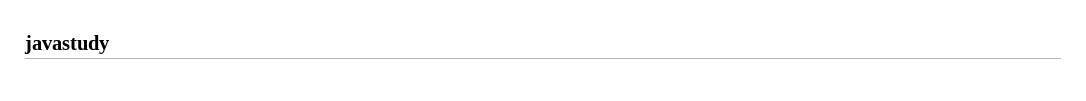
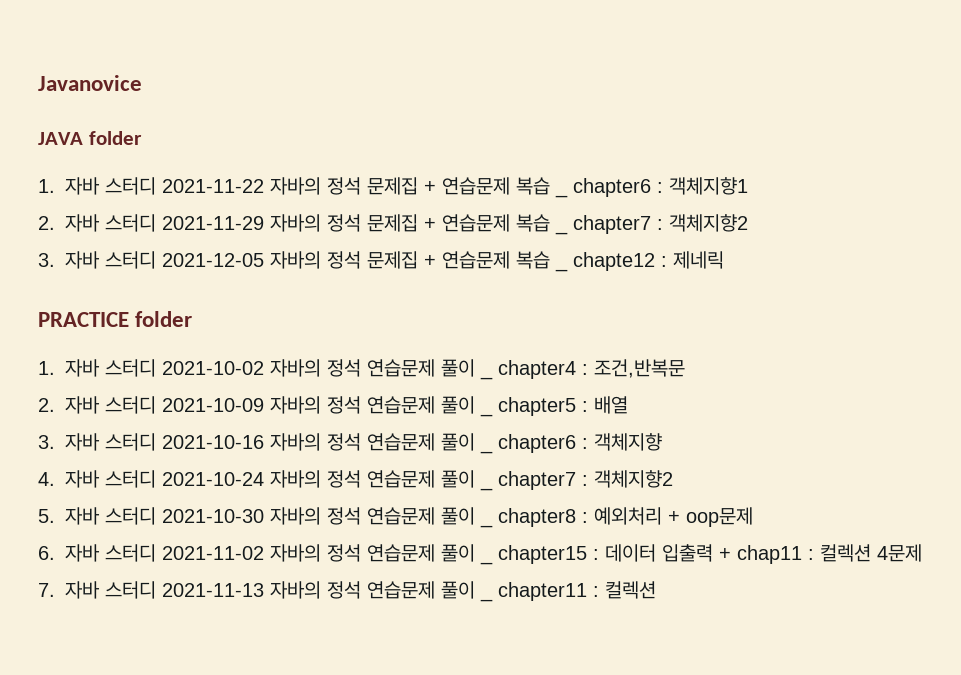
- javastudy
+ Javanovice
+ JAVA folder
+ 1. 자바 스터디 2021-11-22 자바의 정석 문제집 + 연습문제 복습 _ chapter6 : 객체지향1
+ 2. 자바 스터디 2021-11-29 자바의 정석 문제집 + 연습문제 복습 _ chapter7 : 객체지향2
+ 3. 자바 스터디 2021-12-05 자바의 정석 문제집 + 연습문제 복습 _ chapte12 : 제네릭
+ PRACTICE folder
+ 1. 자바 스터디 2021-10-02 자바의 정석 연습문제 풀이 _ chapter4 : 조건,반복문
+ 2. 자바 스터디 2021-10-09 자바의 정석 연습문제 풀이 _ chapter5 : 배열
+ 3. 자바 스터디 2021-10-16 자바의 정석 연습문제 풀이 _ chapter6 : 객체지향
+ 4. 자바 스터디 2021-10-24 자바의 정석 연습문제 풀이 _ chapter7 : 객체지향2
+ 5. 자바 스터디 2021-10-30 자바의 정석 연습문제 풀이 _ chapter8 : 예외처리 + oop문제
+ 6. 자바 스터디 2021-11-02 자바의 정석 연습문제 풀이 _ chapter15 : 데이터 입출력 + chap11 : 컬렉션 4문제
+ 7. 자바 스터디 2021-11-13 자바의 정석 연습문제 풀이 _ chapter11 : 컬렉션

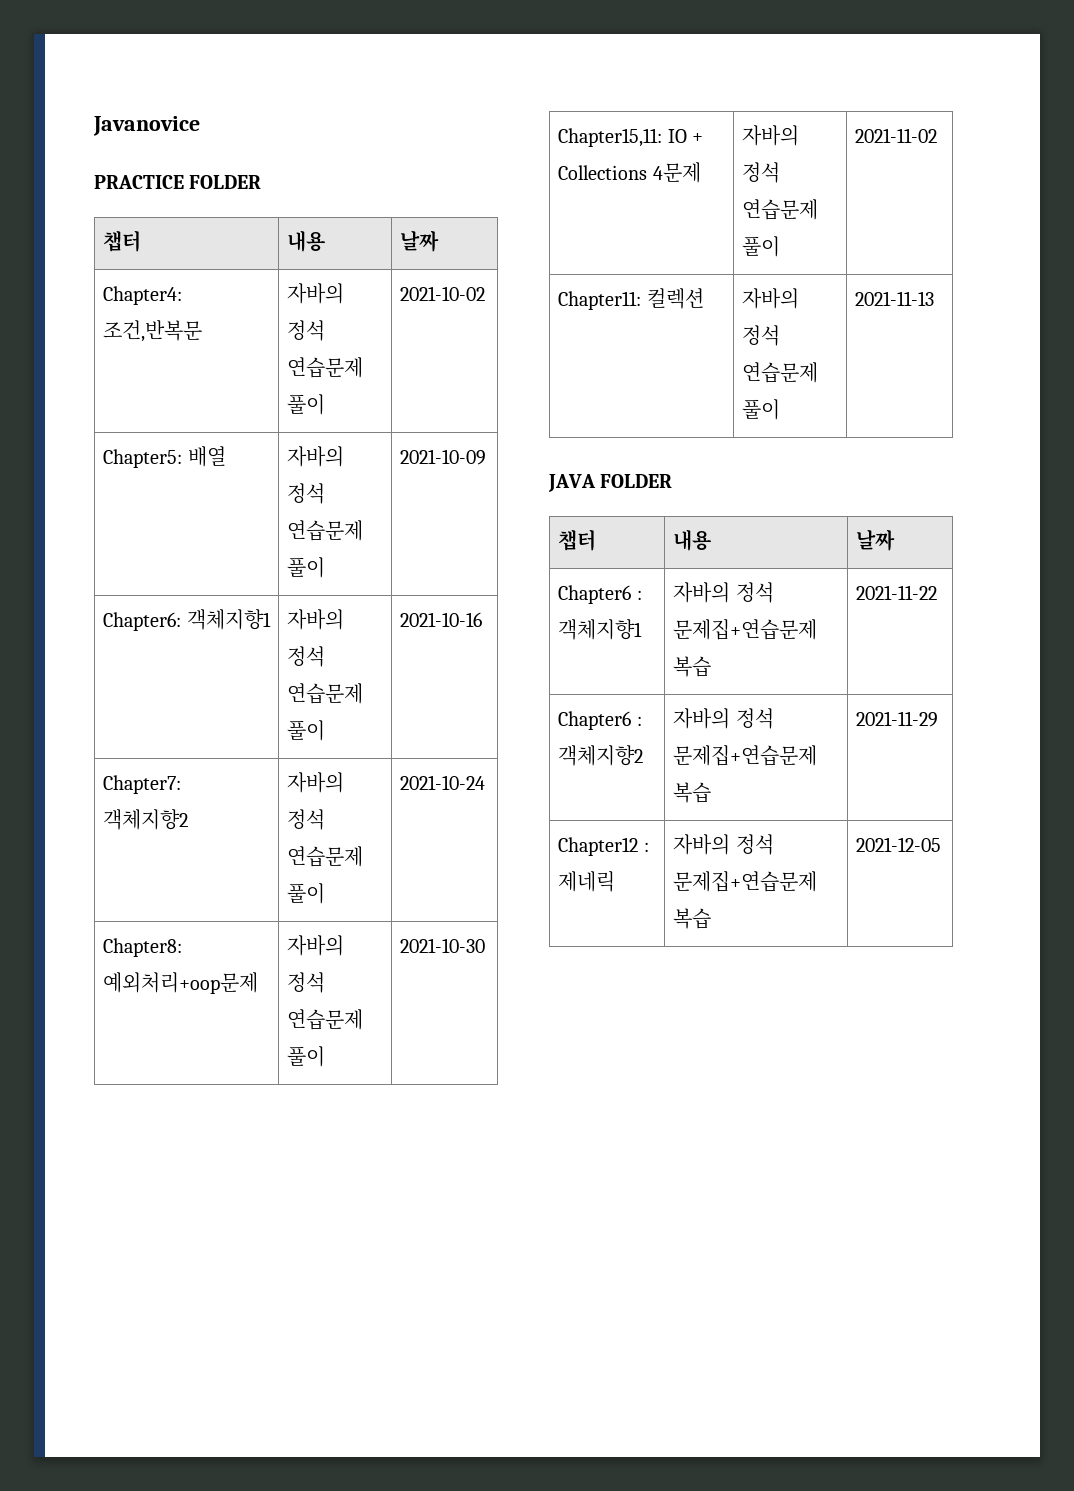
- JAVA folder
- 1. 자바 스터디 2021-11-22 자바의 정석 문제집 + 연습문제 복습 _ chapter6 : 객체지향1
- 2. 자바 스터디 2021-11-29 자바의 정석 문제집 + 연습문제 복습 _ chapter7 : 객체지향2
- 3. 자바 스터디 2021-12-05 자바의 정석 문제집 + 연습문제 복습 _ chapte12 : 제네릭
- PRACTICE folder
- 1. 자바 스터디 2021-10-02 자바의 정석 연습문제 풀이 _ chapter4 : 조건,반복문
- 2. 자바 스터디 2021-10-09 자바의 정석 연습문제 풀이 _ chapter5 : 배열
- 3. 자바 스터디 2021-10-16 자바의 정석 연습문제 풀이 _ chapter6 : 객체지향
- 4. 자바 스터디 2021-10-24 자바의 정석 연습문제 풀이 _ chapter7 : 객체지향2
- 5. 자바 스터디 2021-10-30 자바의 정석 연습문제 풀이 _ chapter8 : 예외처리 + oop문제
- 6. 자바 스터디 2021-11-02 자바의 정석 연습문제 풀이 _ chapter15 : 데이터 입출력 + chap11 : 컬렉션 4문제
- 7. 자바 스터디 2021-11-13 자바의 정석 연습문제 풀이 _ chapter11 : 컬렉션
+ PRACTICE FOLDER
+ 챕터 | 내용 | 날짜
+ Chapter4: 조건,반복문 | 자바의 정석 연습문제 풀이 | 2021-10-02
+ Chapter5: 배열 | 자바의 정석 연습문제 풀이 | 2021-10-09
+ Chapter6: 객체지향1 | 자바의 정석 연습문제 풀이 | 2021-10-16
+ Chapter7: 객체지향2 | 자바의 정석 연습문제 풀이 | 2021-10-24
+ Chapter8: 예외처리+oop문제 | 자바의 정석 연습문제 풀이 | 2021-10-30
+ Chapter15,11: IO + Collections 4문제 | 자바의 정석 연습문제 풀이 | 2021-11-02
+ Chapter11: 컬렉션 | 자바의 정석 연습문제 풀이 | 2021-11-13
+ JAVA FOLDER
+ 챕터 | 내용 | 날짜
+ Chapter6 : 객체지향1 | 자바의 정석 문제집+연습문제 복습 | 2021-11-22
+ Chapter6 : 객체지향2 | 자바의 정석 문제집+연습문제 복습 | 2021-11-29
+ Chapter12 : 제네릭 | 자바의 정석 문제집+연습문제 복습 | 2021-12-05

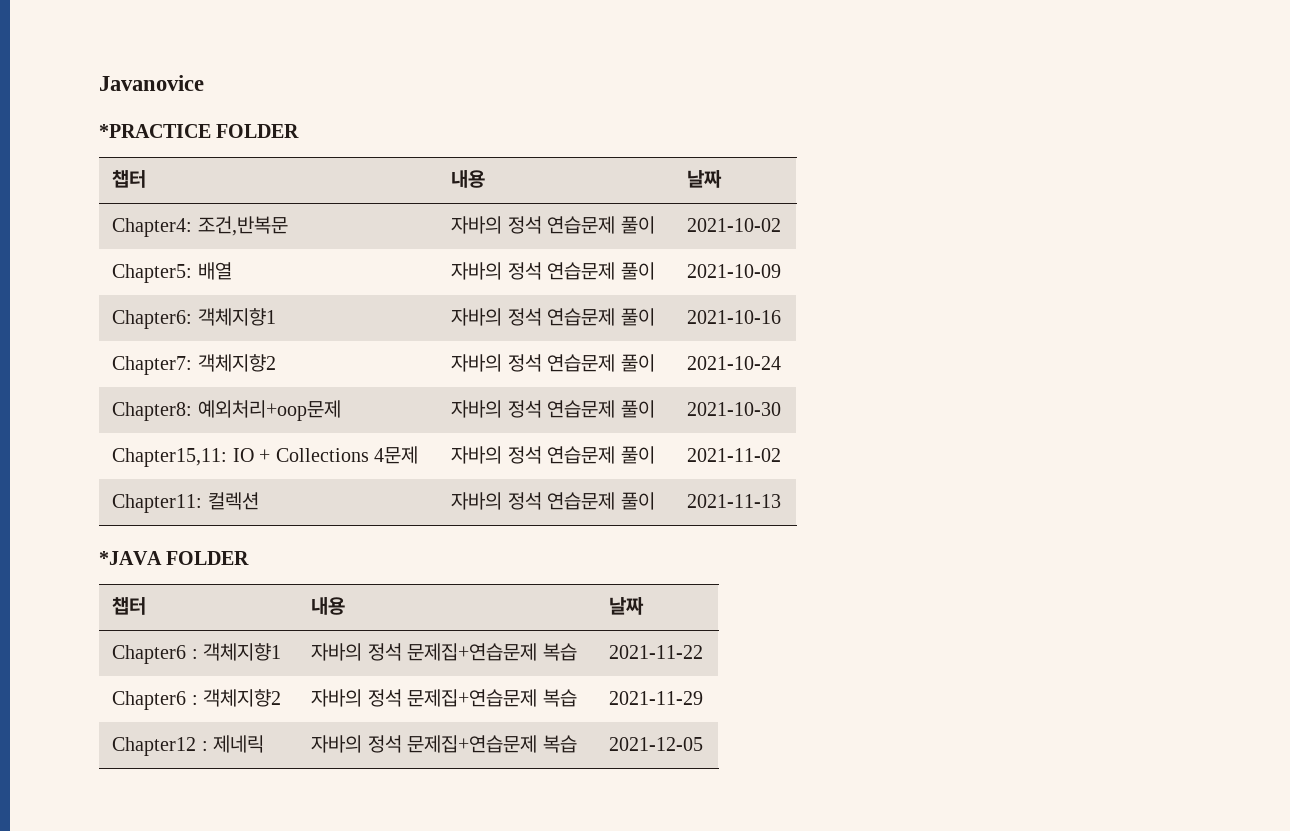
- PRACTICE FOLDER
+ *PRACTICE FOLDER
- JAVA FOLDER
+ *JAVA FOLDER

